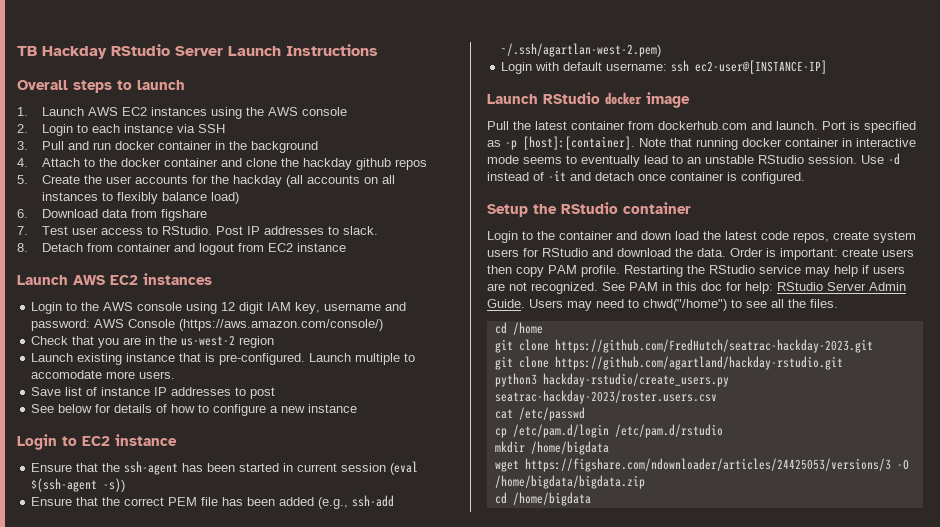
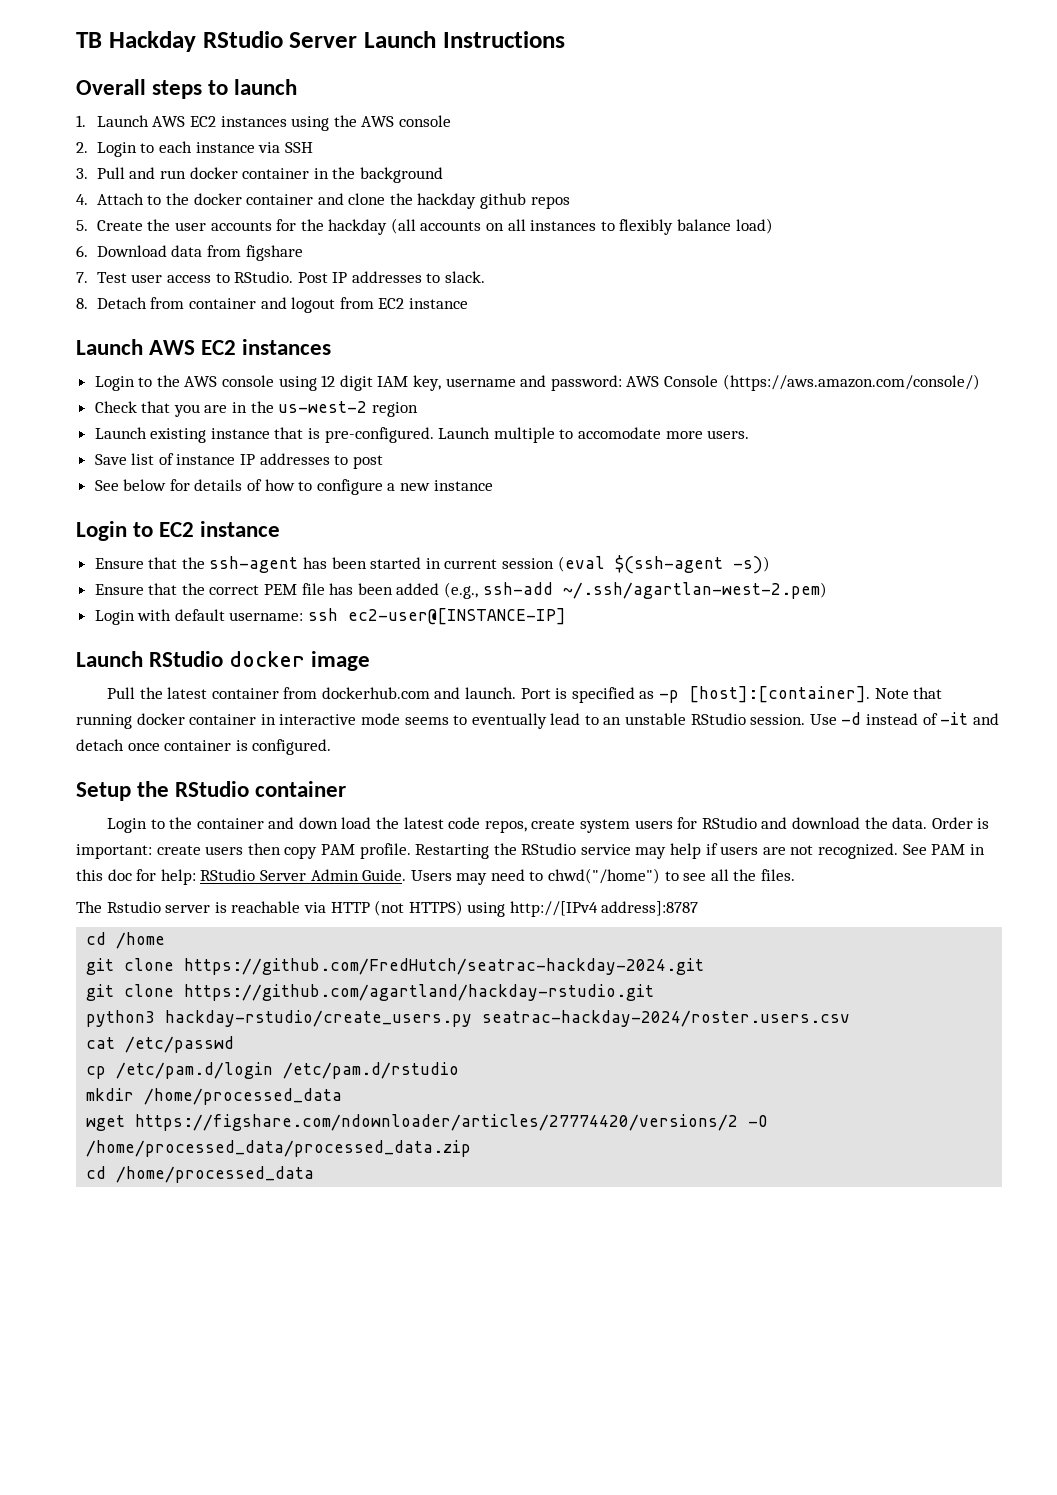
+ The Rstudio server is reachable via HTTP (not HTTPS) using http://[IPv4 address]:8787
- git clone https://github.com/FredHutch/seatrac-hackday-2023.git
+ git clone https://github.com/FredHutch/seatrac-hackday-2024.git
- python3 hackday-rstudio/create_users.py seatrac-hackday-2023/roster.users.csv
+ python3 hackday-rstudio/create_users.py seatrac-hackday-2024/roster.users.csv
- mkdir /home/bigdata
+ mkdir /home/processed_data
- wget https://figshare.com/ndownloader/articles/24425053/versions/3 -O /home/bigdata/bigdata.zip
- cd /home/bigdata
+ wget https://figshare.com/ndownloader/articles/27774420/versions/2 -O /home/processed_data/processed_data.zip
+ cd /home/processed_data

